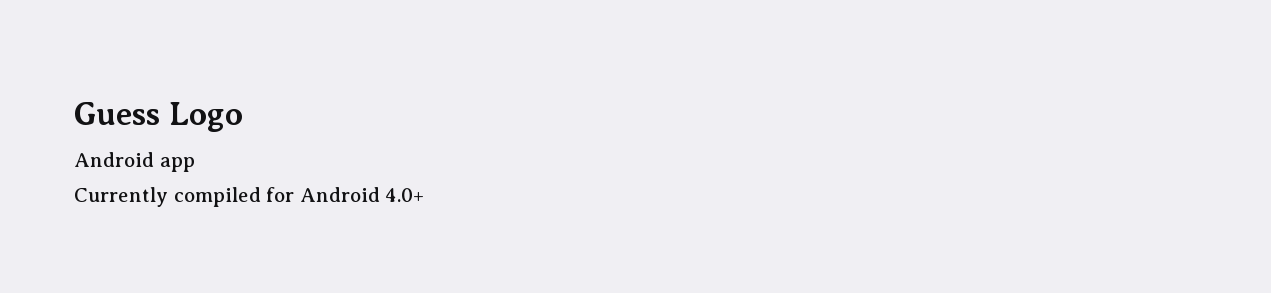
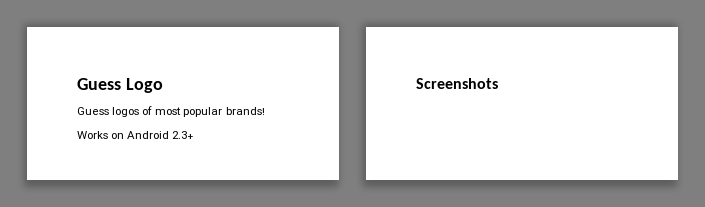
- Android app
- Currently compiled for Android 4.0+
+ Guess logos of most popular brands!
+ Works on Android 2.3+
+ Screenshots

